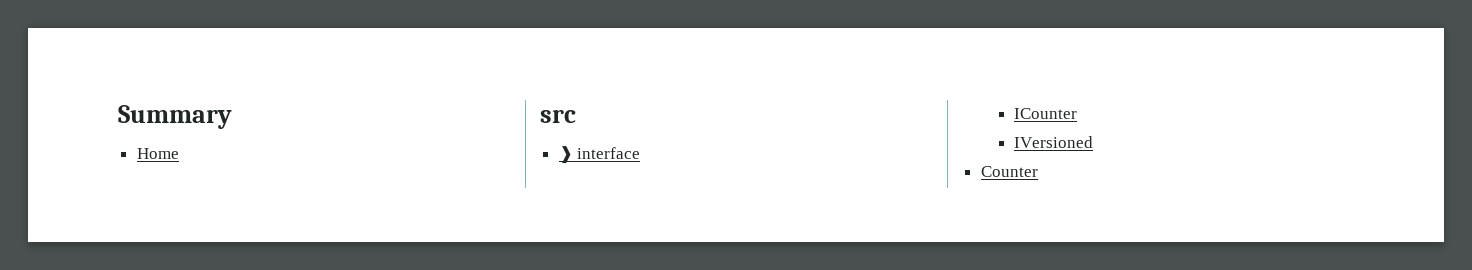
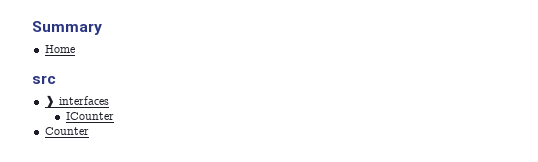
- ❱ interface
+ ❱ interfaces
- IVersioned

